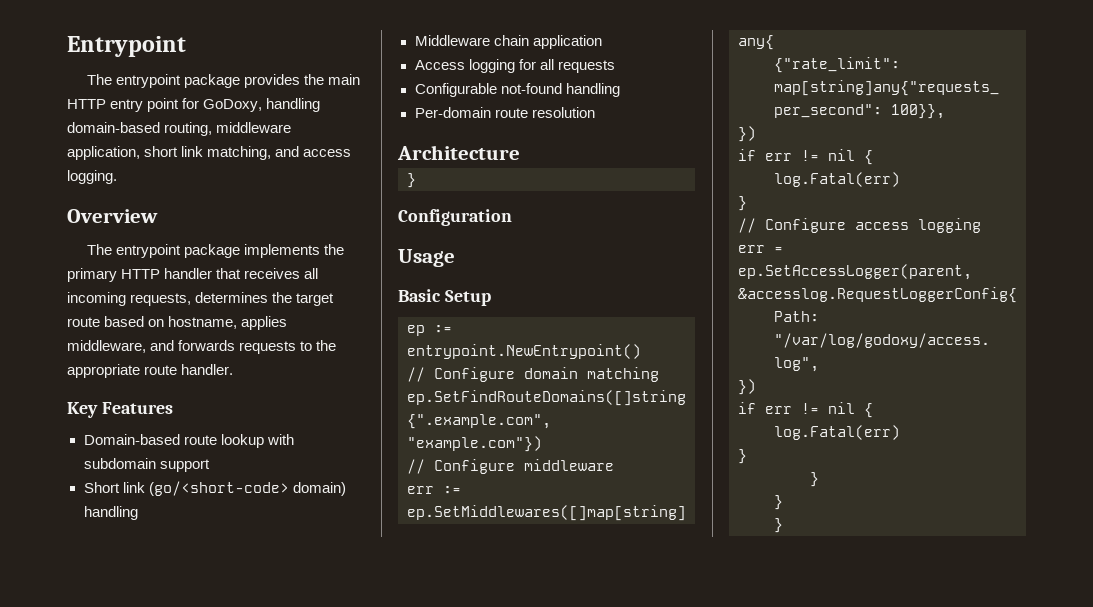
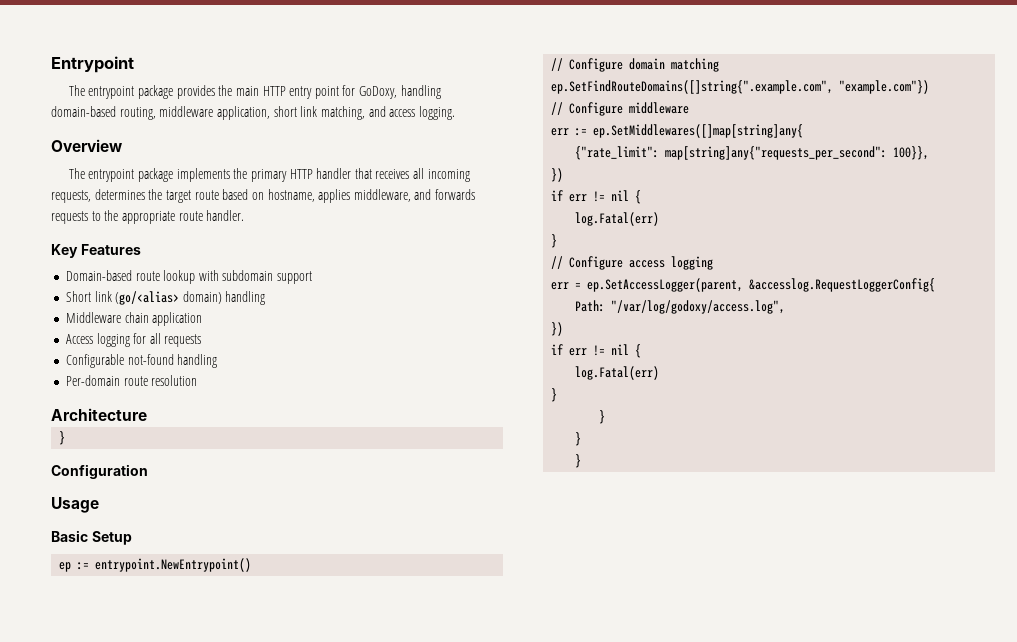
- Short link (go/<short-code> domain) handling
+ Short link (go/<alias> domain) handling

